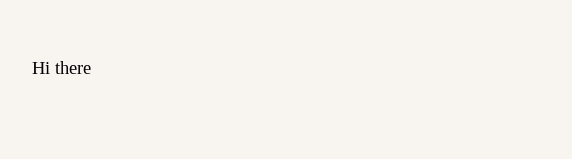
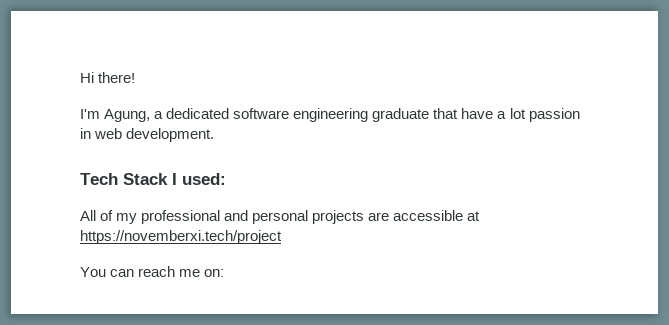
- Hi there
+ Hi there!
+ I'm Agung, a dedicated software engineering graduate that have a lot passion in web development.
+ Tech Stack I used:
+ All of my professional and personal projects are accessible at https://novemberxi.tech/project
+ You can reach me on:

